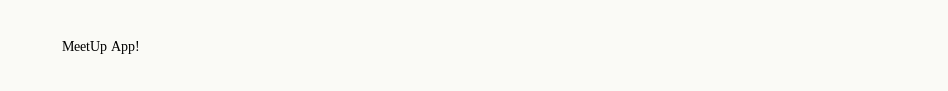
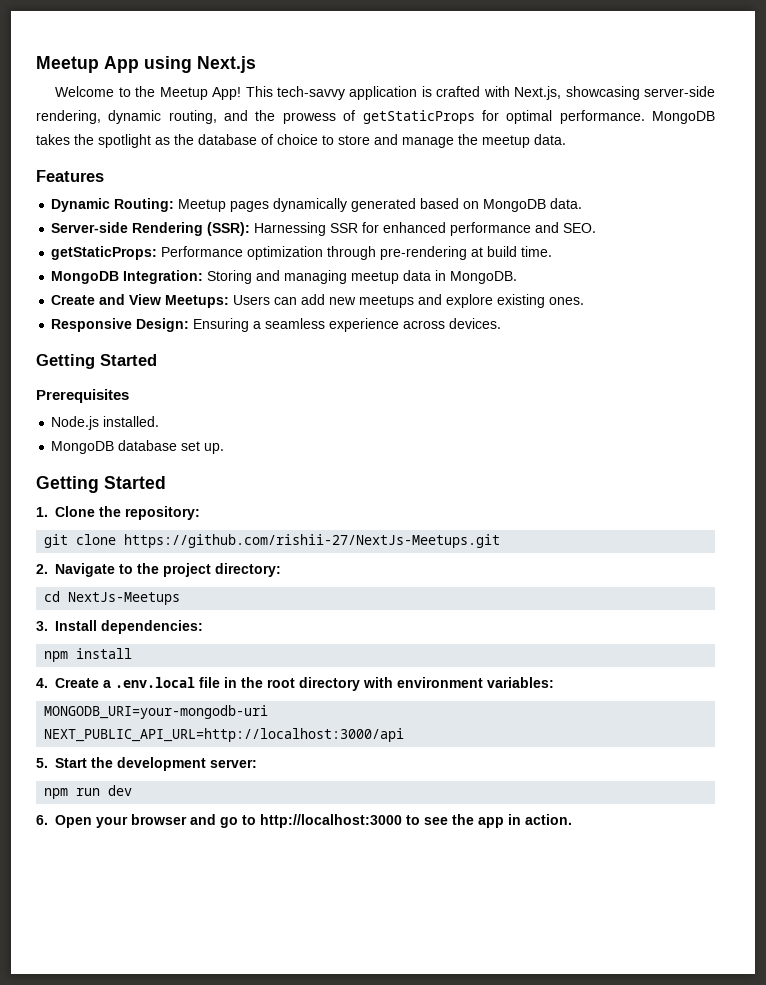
- MeetUp App!
+ Meetup App using Next.js
+ Welcome to the Meetup App! This tech-savvy application is crafted with Next.js, showcasing server-side rendering, dynamic routing, and the prowess of getStaticProps for optimal performance. MongoDB takes the spotlight as the database of choice to store and manage the meetup data.
+ Features
+ Dynamic Routing: Meetup pages dynamically generated based on MongoDB data.
+ Server-side Rendering (SSR): Harnessing SSR for enhanced performance and SEO.
+ getStaticProps: Performance optimization through pre-rendering at build time.
+ MongoDB Integration: Storing and managing meetup data in MongoDB.
+ Create and View Meetups: Users can add new meetups and explore existing ones.
+ Responsive Design: Ensuring a seamless experience across devices.
+ Getting Started
+ Prerequisites
+ Node.js installed.
+ MongoDB database set up.
+ Getting Started
+ 1. Clone the repository:
+ git clone https://github.com/rishii-27/NextJs-Meetups.git
+ 2. Navigate to the project directory:
+ cd NextJs-Meetups
+ 3. Install dependencies:
+ npm install
+ 4. Create a .env.local file in the root directory with environment variables:
+ MONGODB_URI=your-mongodb-uri
+ NEXT_PUBLIC_API_URL=http://localhost:3000/api
+ 5. Start the development server:
+ npm run dev
+ 6. Open your browser and go to http://localhost:3000 to see the app in action.

